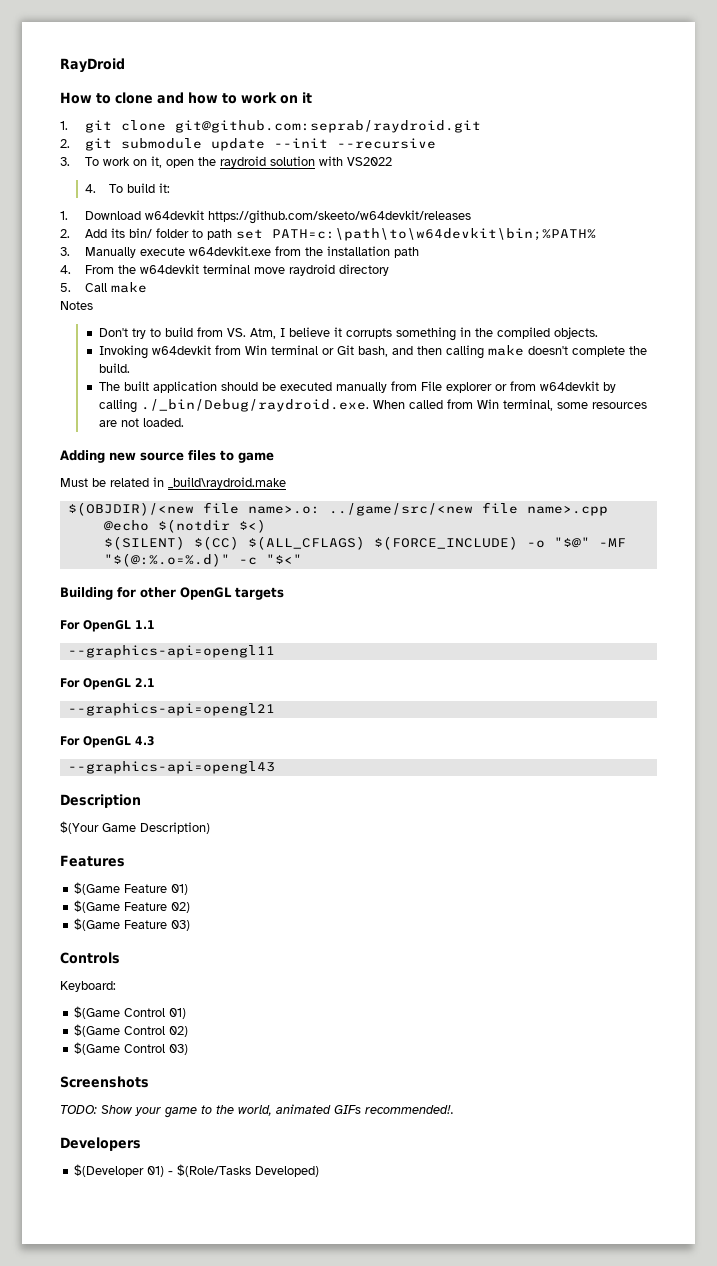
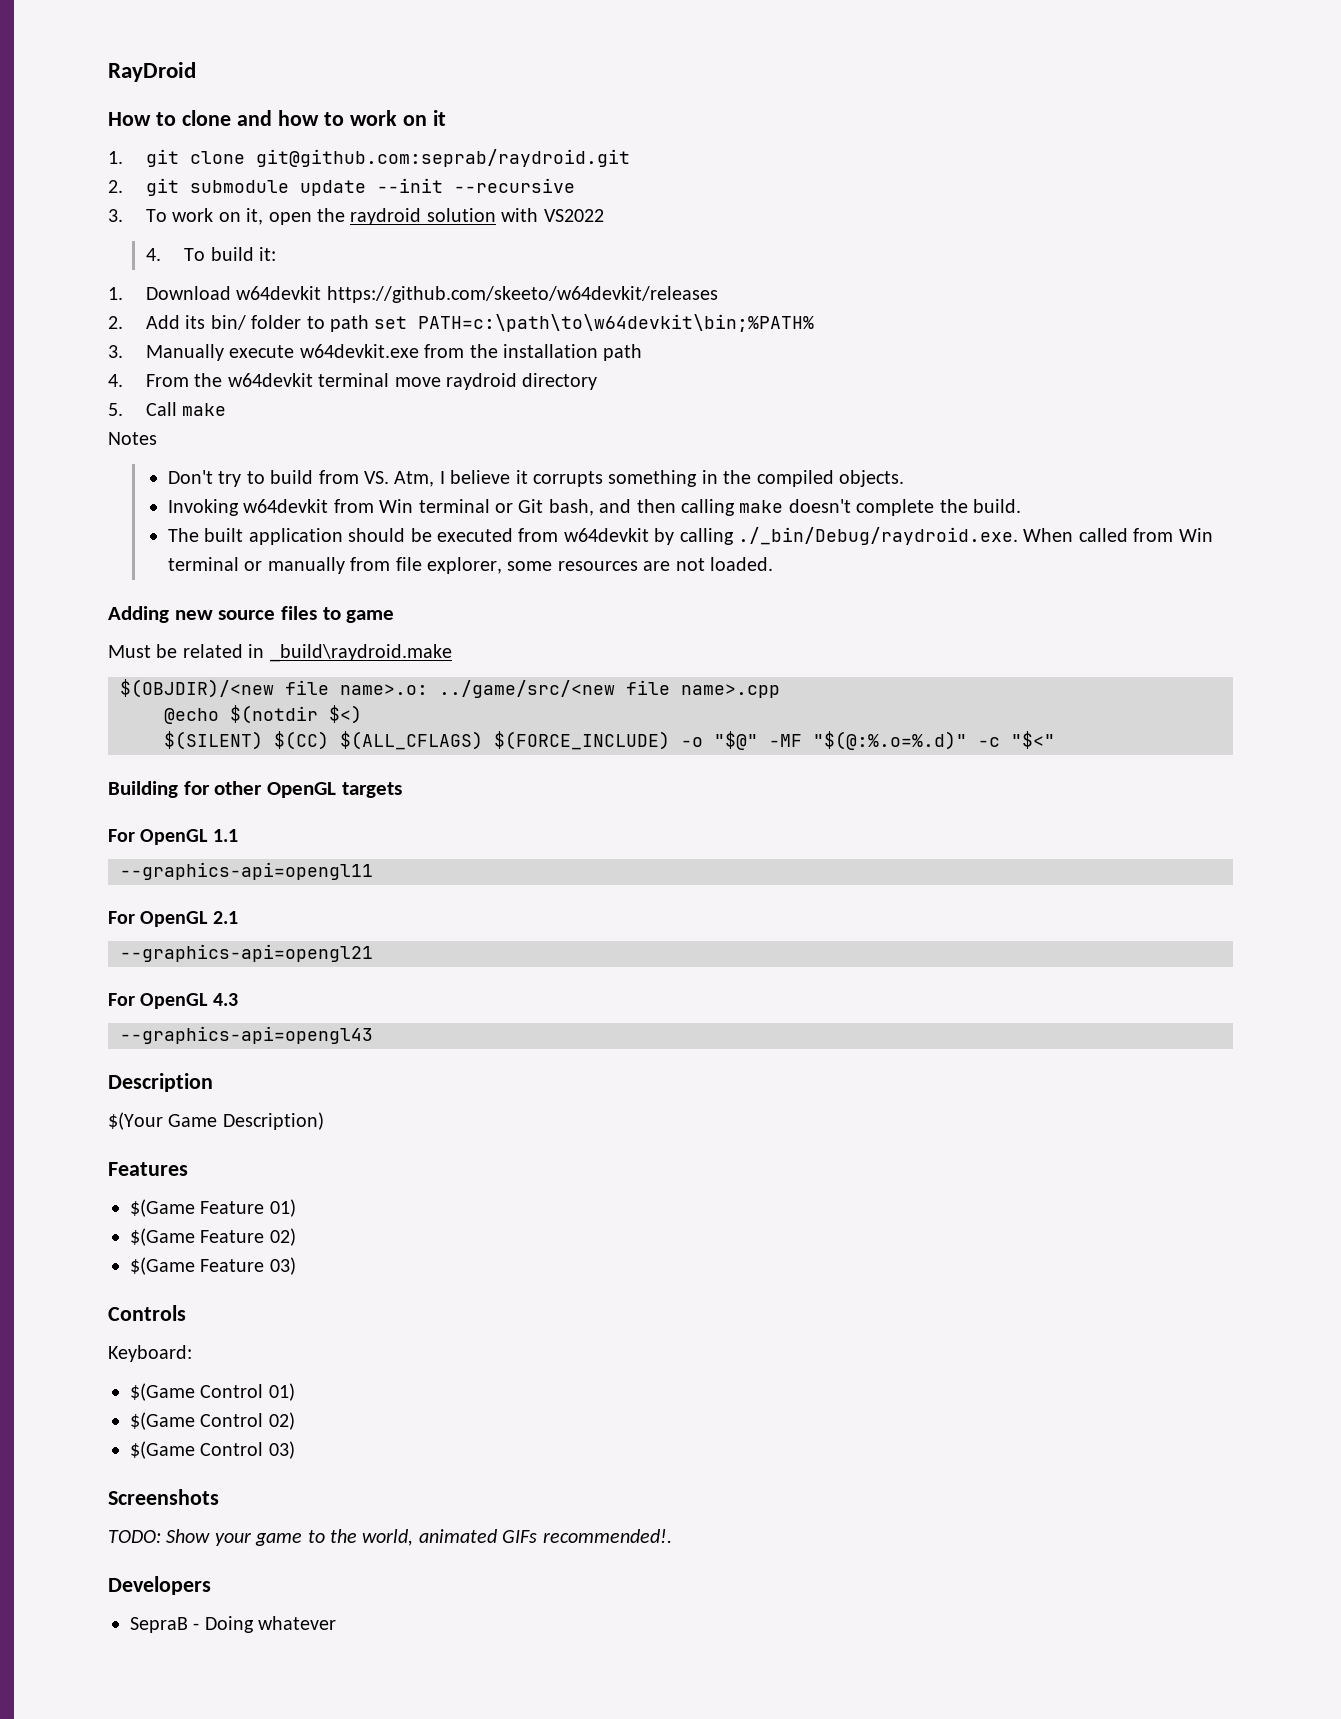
- The built application should be executed manually from File explorer or from w64devkit by calling ./_bin/Debug/raydroid.exe. When called from Win terminal, some resources are not loaded.
+ The built application should be executed from w64devkit by calling ./_bin/Debug/raydroid.exe. When called from Win terminal or manually from file explorer, some resources are not loaded.
- $(Developer 01) - $(Role/Tasks Developed)
+ SepraB - Doing whatever

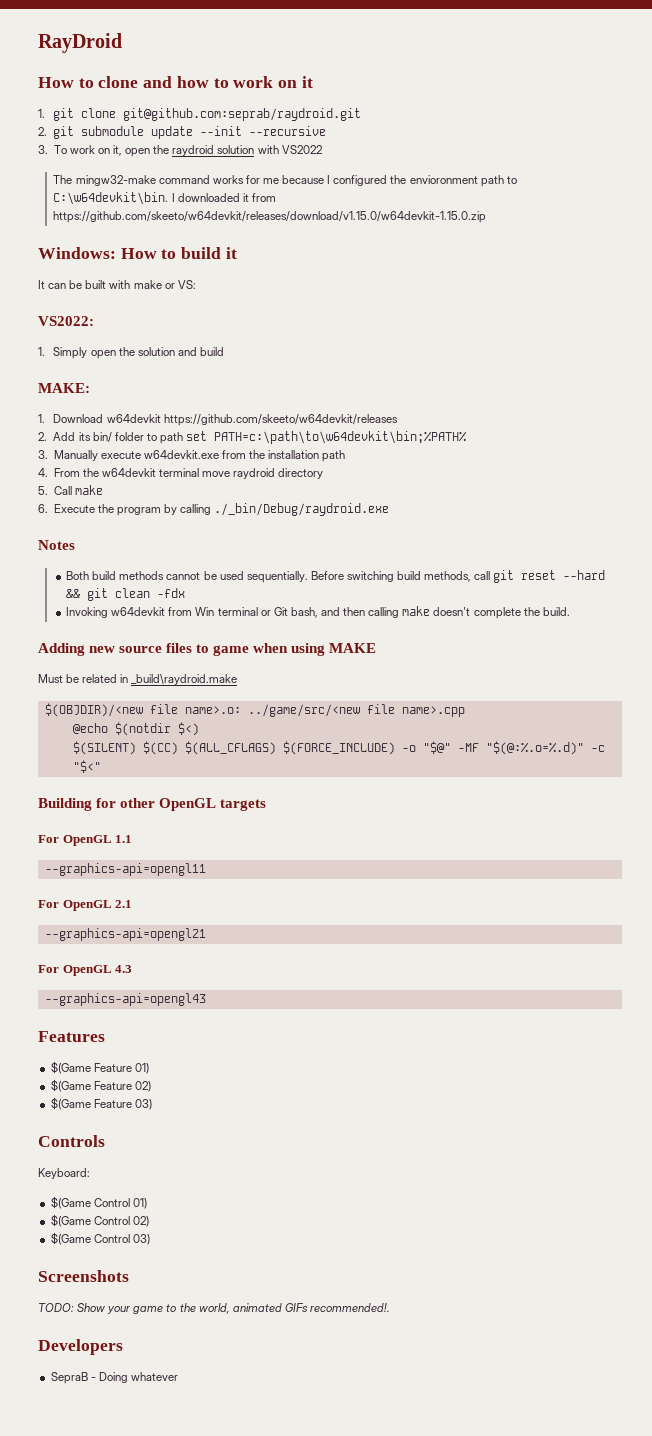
- 4. To build it:
+ The mingw32-make command works for me because I configured the envioronment path to C:\w64devkit\bin. I downloaded it from https://github.com/skeeto/w64devkit/releases/download/v1.15.0/w64devkit-1.15.0.zip
+ Windows: How to build it
+ It can be built with make or VS:
+ VS2022:
+ 1. Simply open the solution and build
+ MAKE:
+ 6. Execute the program by calling ./_bin/Debug/raydroid.exe
  Notes
- Don't try to build from VS. Atm, I believe it corrupts something in the compiled objects.
+ Both build methods cannot be used sequentially. Before switching build methods, call git reset --hard && git clean -fdx
- The built application should be executed from w64devkit by calling ./_bin/Debug/raydroid.exe. When called from Win terminal or manually from file explorer, some resources are not loaded.
- Adding new source files to game
+ Adding new source files to game when using MAKE
- Description
- $(Your Game Description)

